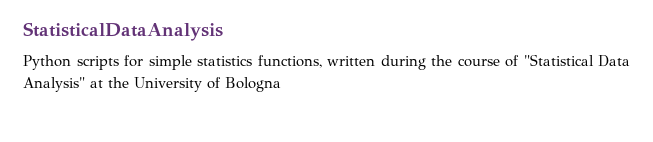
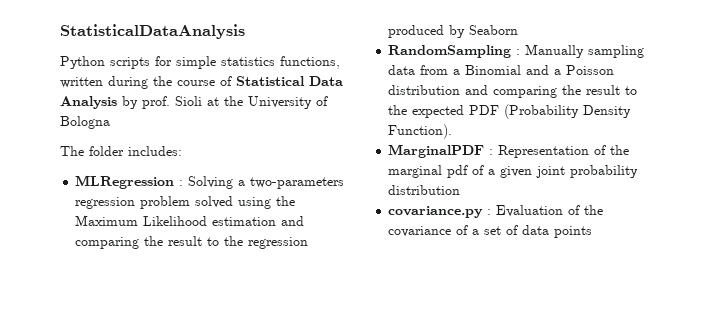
- Python scripts for simple statistics functions, written during the course of "Statistical Data Analysis" at the University of Bologna
+ Python scripts for simple statistics functions, written during the course of Statistical Data Analysis by prof. Sioli at the University of Bologna
+ The folder includes:
+ MLRegression : Solving a two-parameters regression problem solved using the Maximum Likelihood estimation and comparing the result to the regression produced by Seaborn
+ RandomSampling : Manually sampling data from a Binomial and a Poisson distribution and comparing the result to the expected PDF (Probability Density Function).
+ MarginalPDF : Representation of the marginal pdf of a given joint probability distribution
+ covariance.py : Evaluation of the covariance of a set of data points

